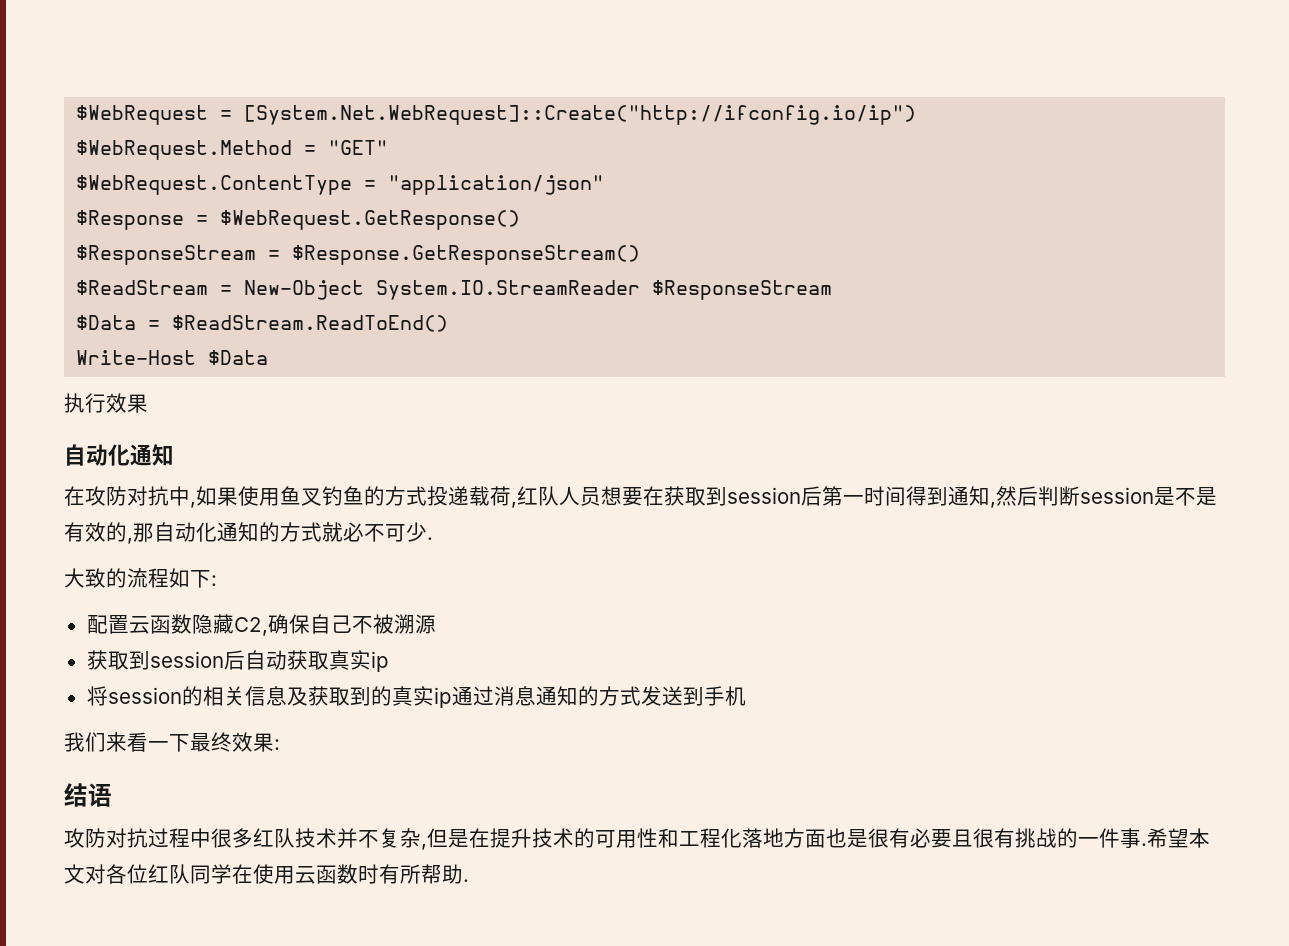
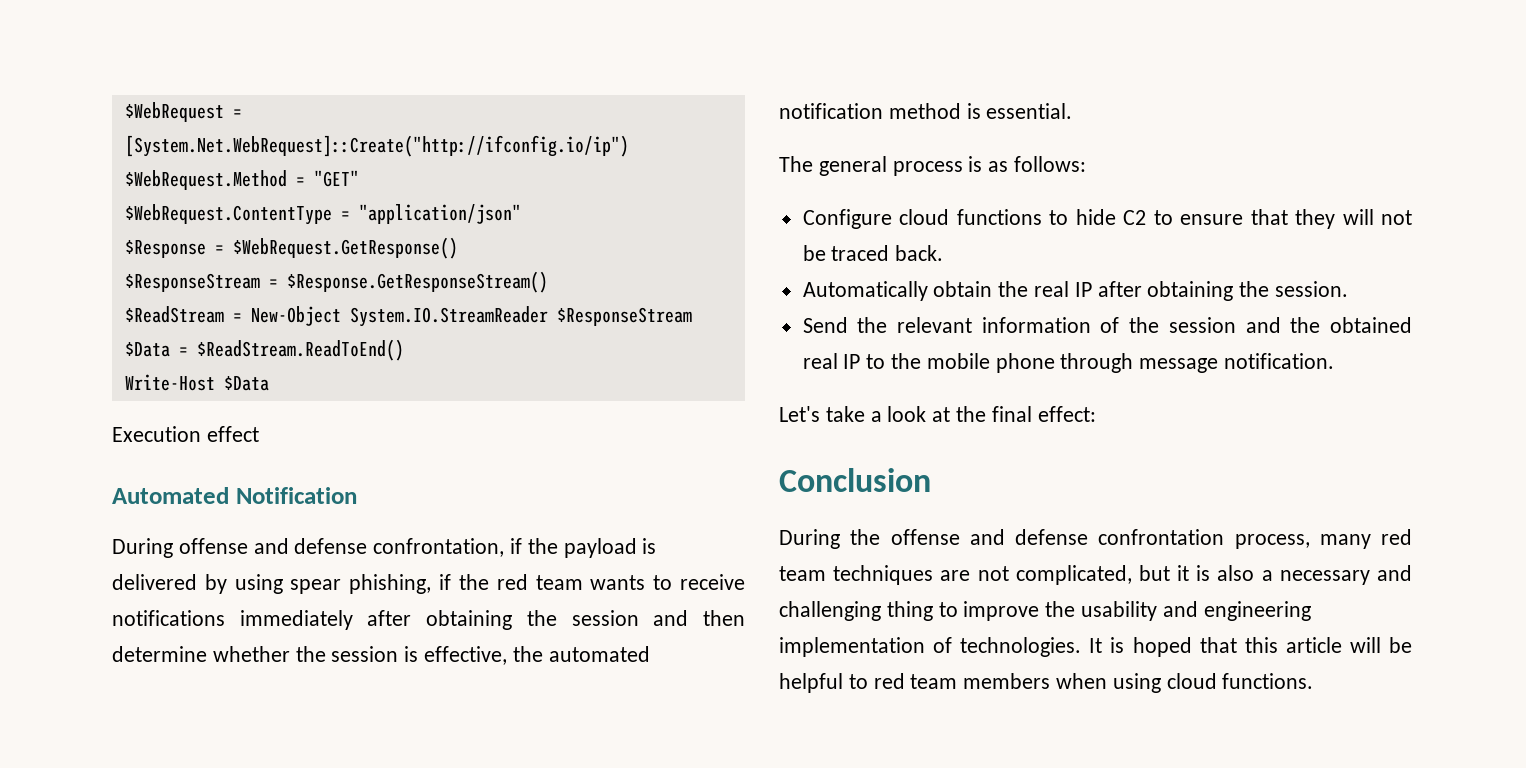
- 执行效果
- 自动化通知
- 在攻防对抗中,如果使用鱼叉钓鱼的方式投递载荷,红队人员想要在获取到session后第一时间得到通知,然后判断session是不是有效的,那自动化通知的方式就必不可少.
- 大致的流程如下:
- 配置云函数隐藏C2,确保自己不被溯源
- 获取到session后自动获取真实ip
- 将session的相关信息及获取到的真实ip通过消息通知的方式发送到手机
- 我们来看一下最终效果:
- 结语
- 攻防对抗过程中很多红队技术并不复杂,但是在提升技术的可用性和工程化落地方面也是很有必要且很有挑战的一件事.希望本文对各位红队同学在使用云函数时有所帮助.
+ Execution effect
+ Automated Notification
+ During offense and defense confrontation, if the payload is delivered by using spear phishing, if the red team wants to receive notifications immediately after obtaining the session and then determine whether the session is effective, the automated notification method is essential.
+ The general process is as follows:
+ Configure cloud functions to hide C2 to ensure that they will not be traced back.
+ Automatically obtain the real IP after obtaining the session.
+ Send the relevant information of the session and the obtained real IP to the mobile phone through message notification.
+ Let's take a look at the final effect:
+ Conclusion
+ During the offense and defense confrontation process, many red team techniques are not complicated, but it is also a necessary and challenging thing to improve the usability and engineering implementation of technologies. It is hoped that this article will be helpful to red team members when using cloud functions.

